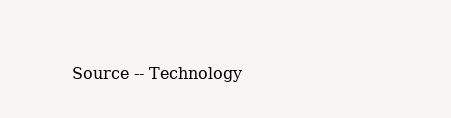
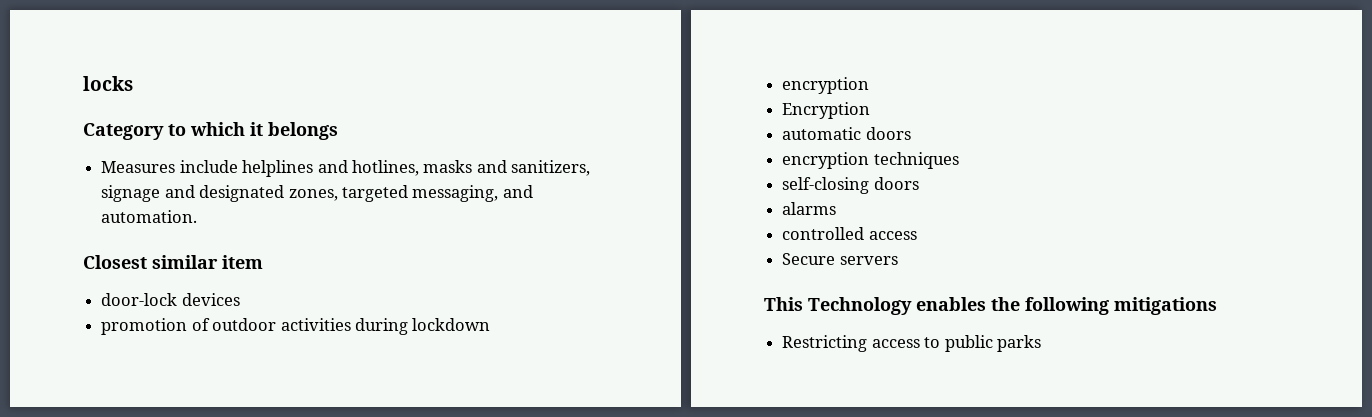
- Source -- Technology
+ locks
+ Category to which it belongs
+ Measures include helplines and hotlines, masks and sanitizers, signage and designated zones, targeted messaging, and automation.
+ Closest similar item
+ door-lock devices
+ promotion of outdoor activities during lockdown
+ encryption
+ Encryption
+ automatic doors
+ encryption techniques
+ self-closing doors
+ alarms
+ controlled access
+ Secure servers
+ This Technology enables the following mitigations
+ Restricting access to public parks

